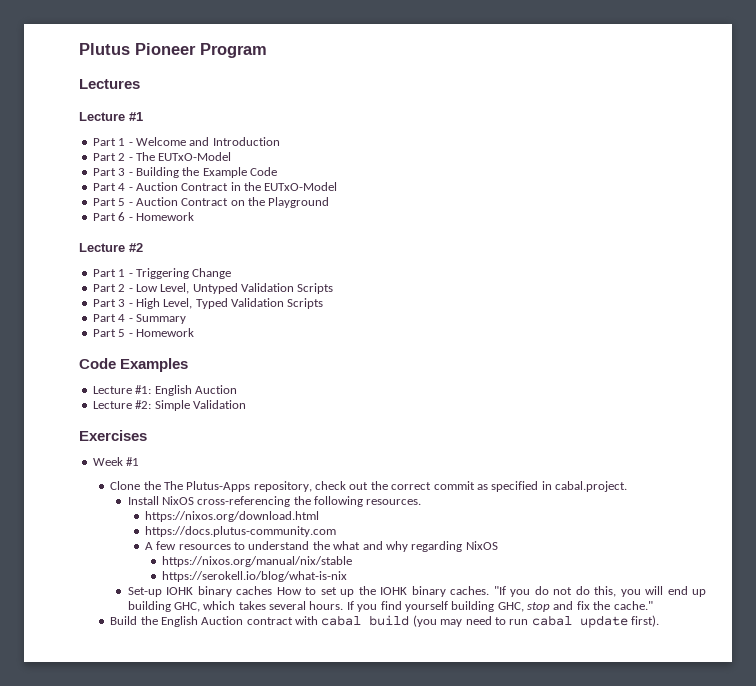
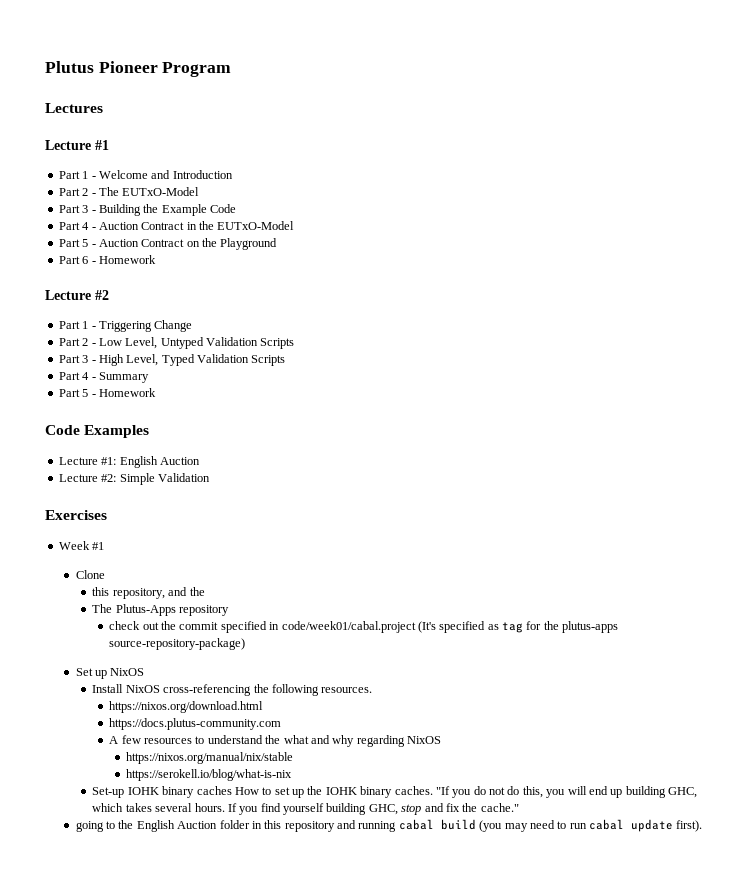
- Clone the The Plutus-Apps repository, check out the correct commit as specified in cabal.project.
+ Clone
+ this repository, and the
+ The Plutus-Apps repository
+ check out the commit specified in code/week01/cabal.project (It's specified as tag for the plutus-apps source-repository-package)
+ Set up NixOS
- Build the English Auction contract with cabal build (you may need to run cabal update first).
+ going to the English Auction folder in this repository and running cabal build (you may need to run cabal update first).

